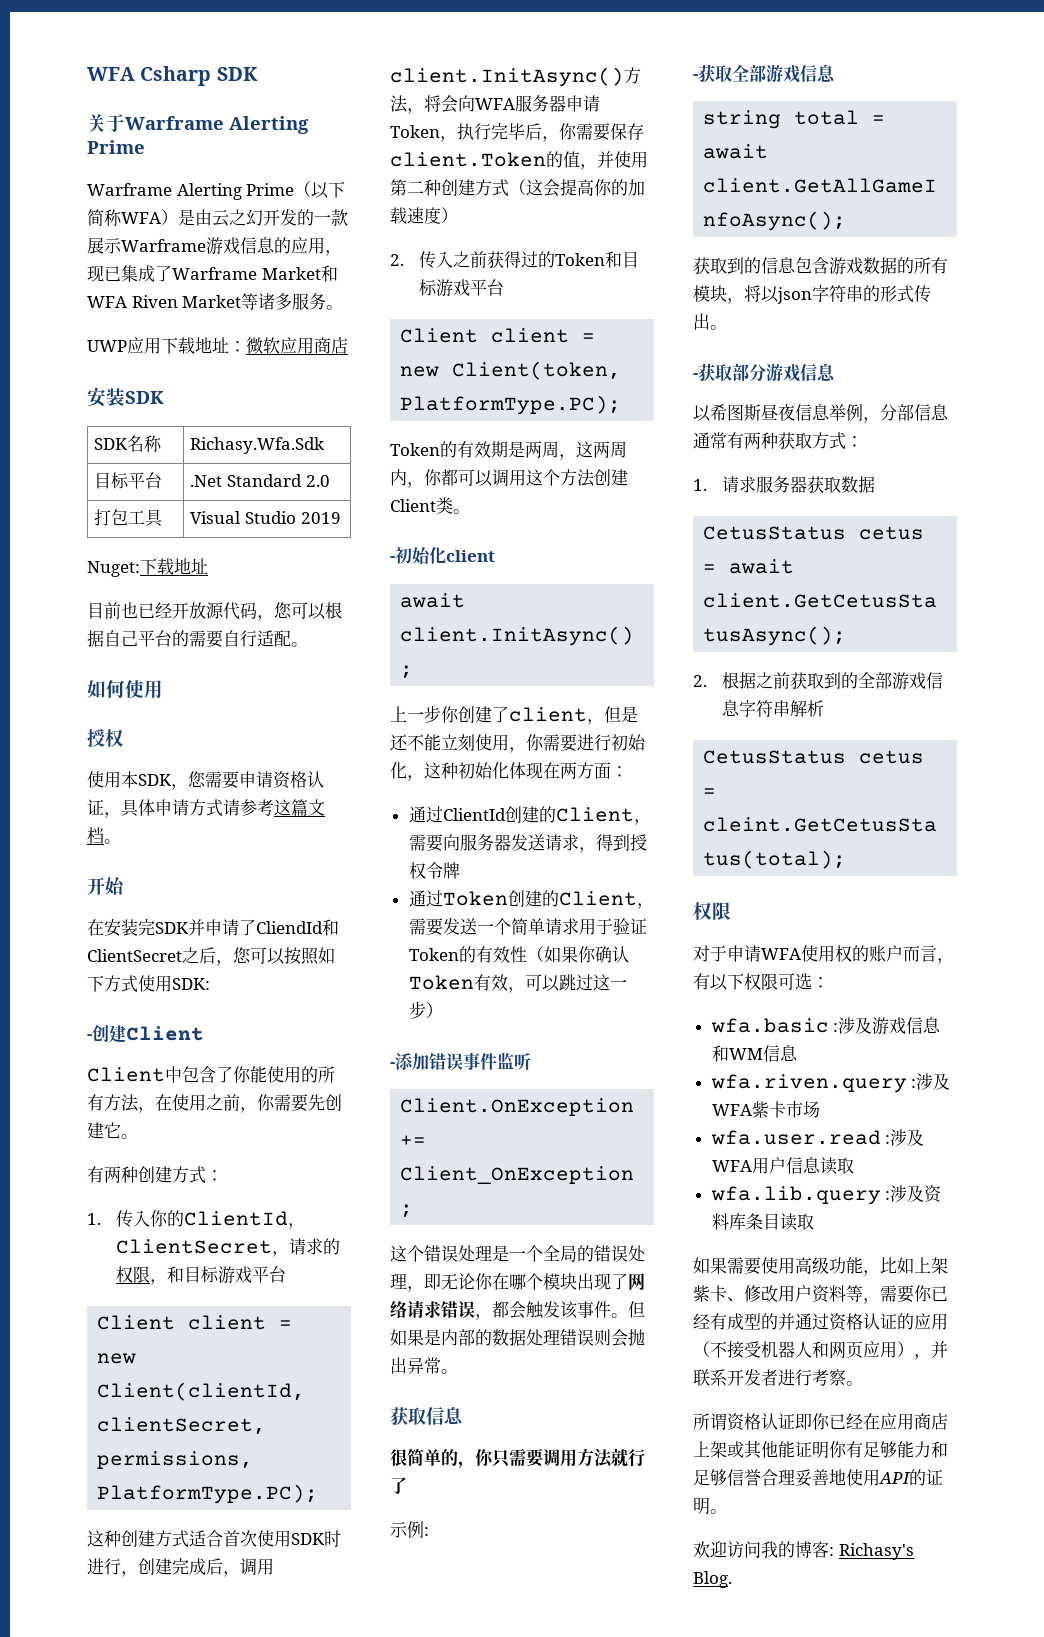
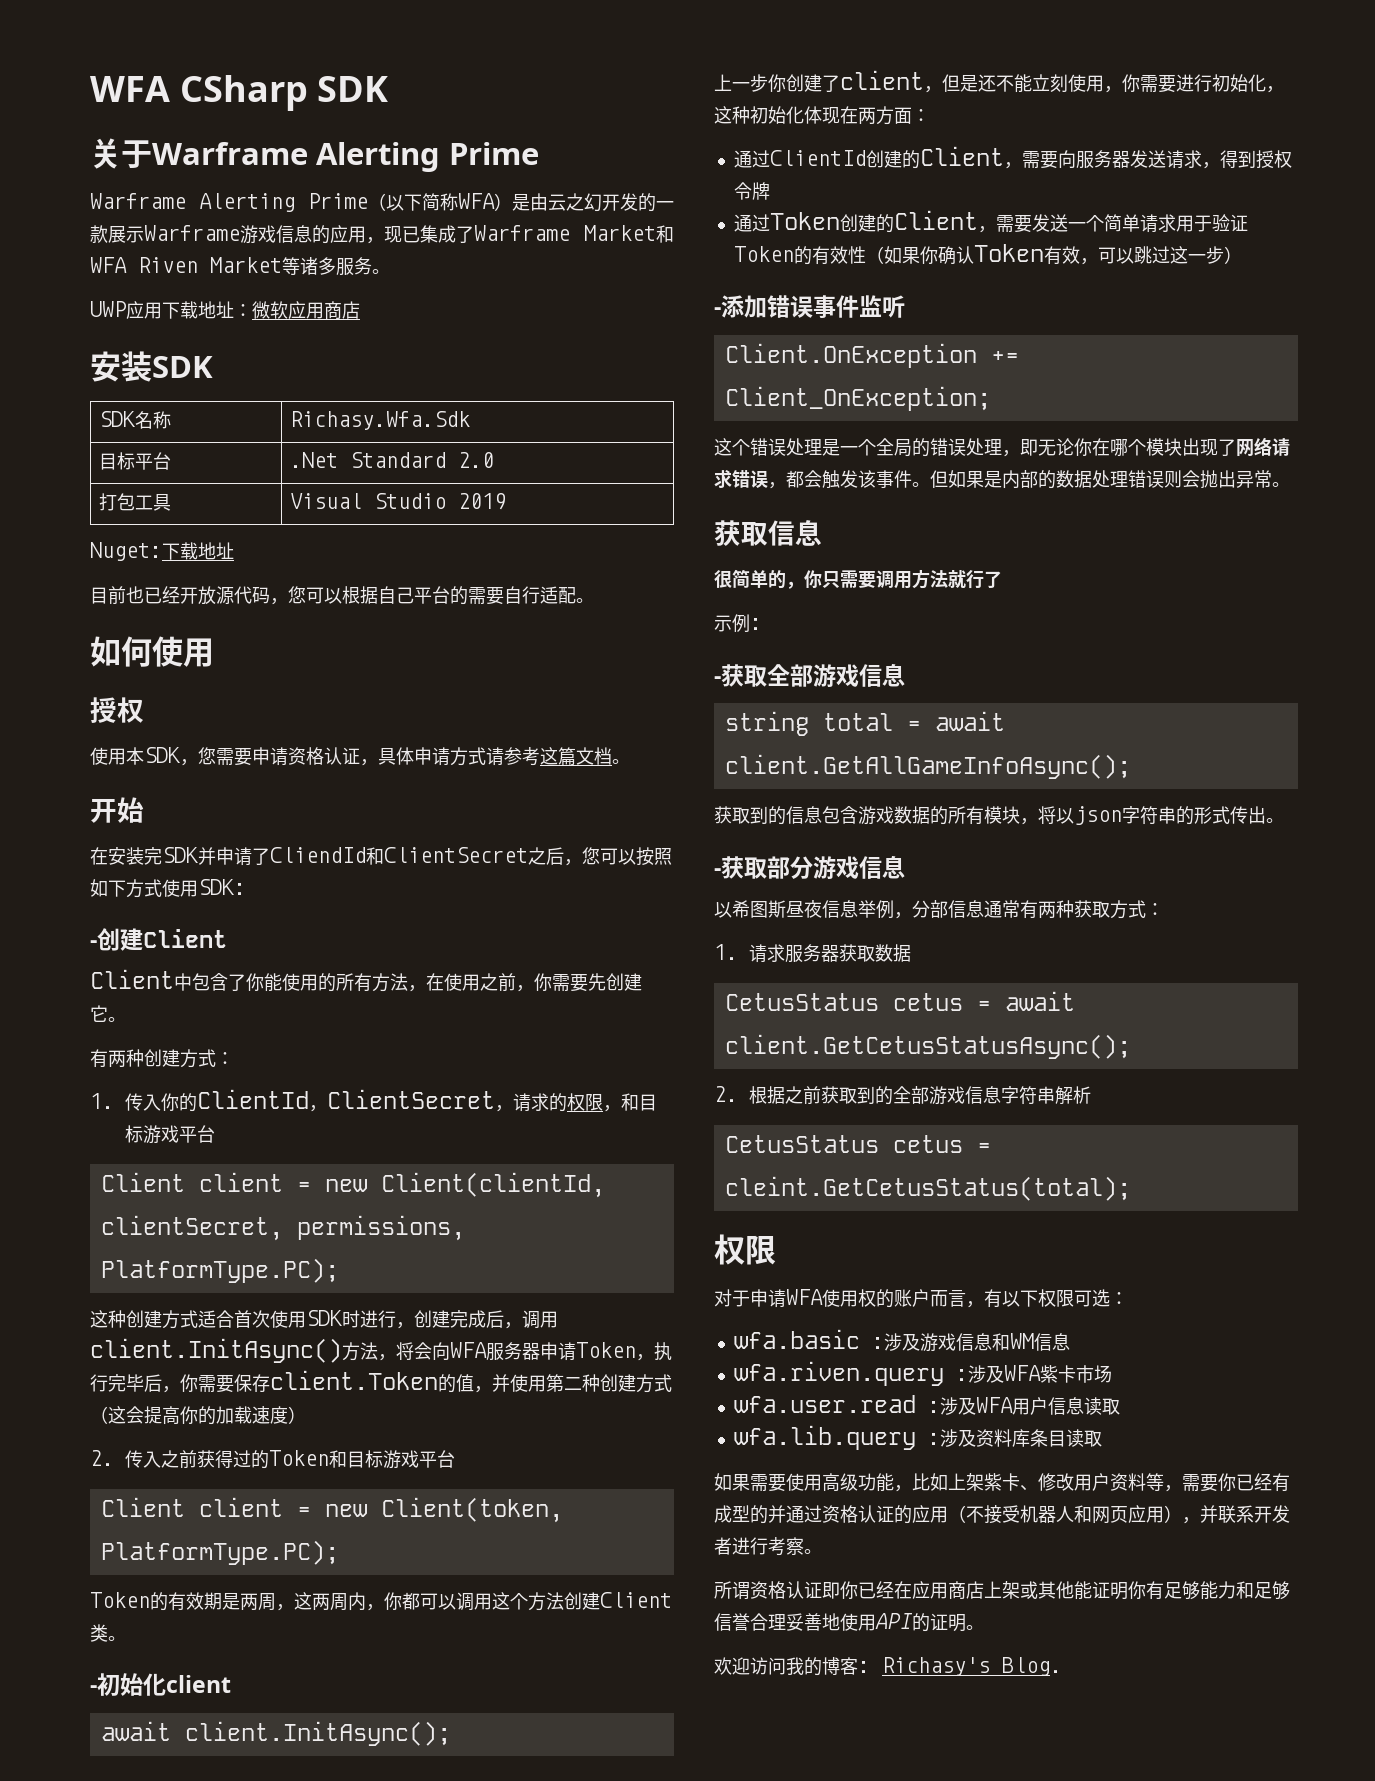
- WFA Csharp SDK
+ WFA CSharp SDK

